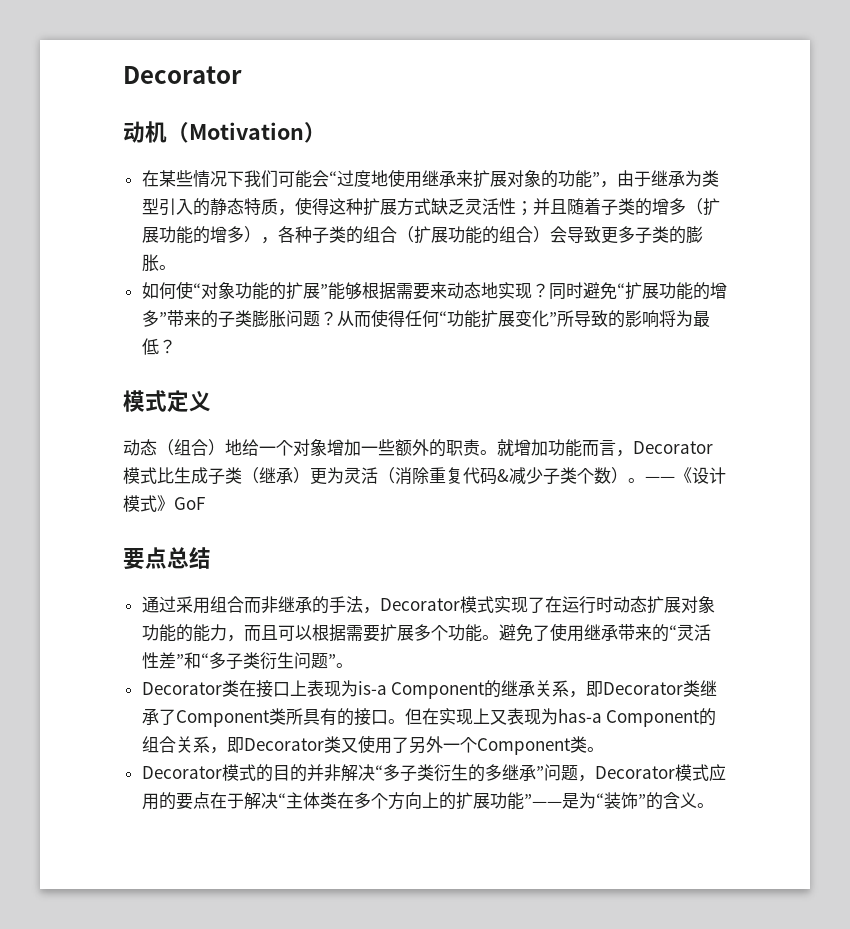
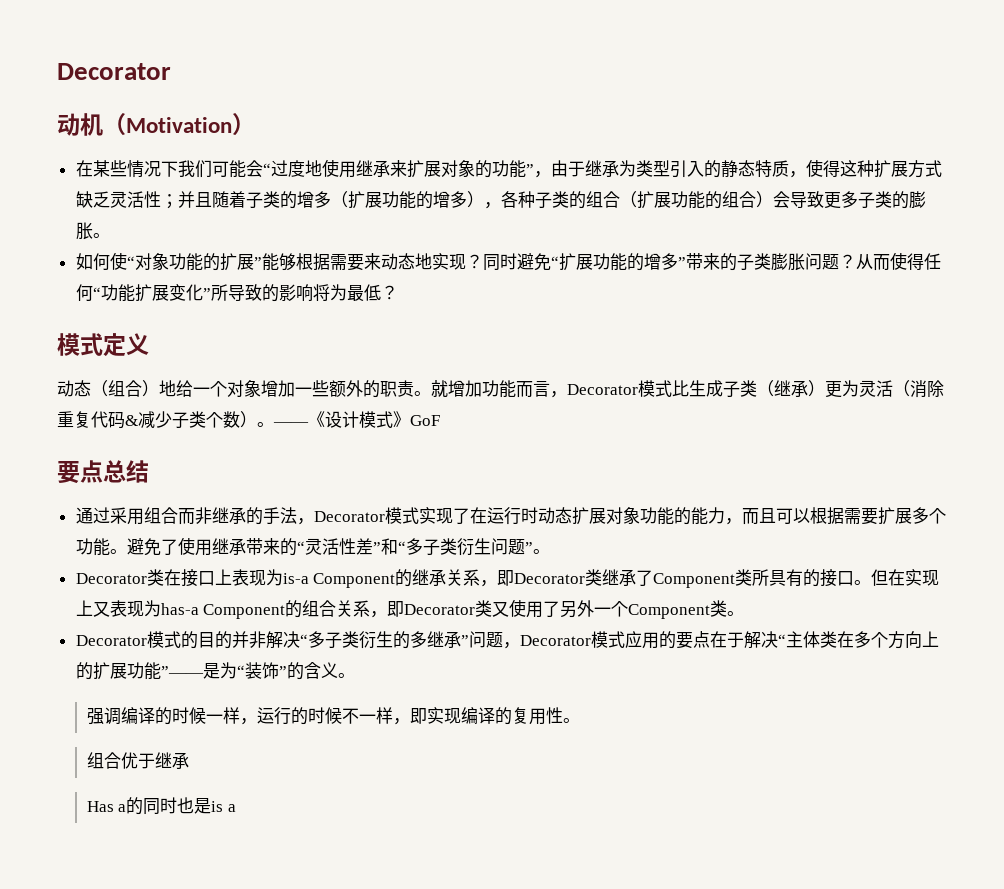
+ 强调编译的时候一样，运行的时候不一样，即实现编译的复用性。
+ 组合优于继承
+ Has a的同时也是is a

